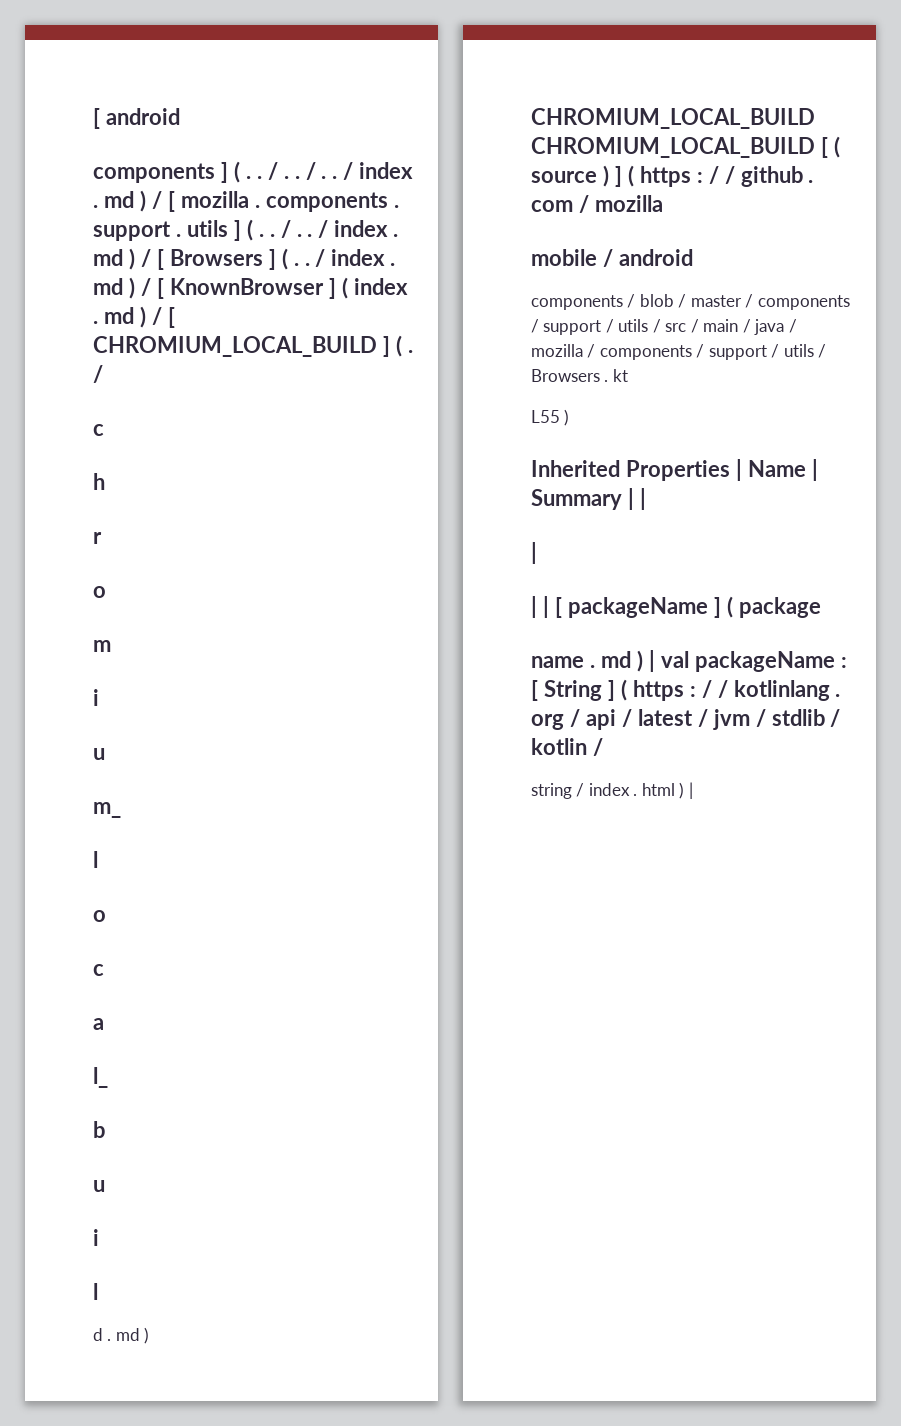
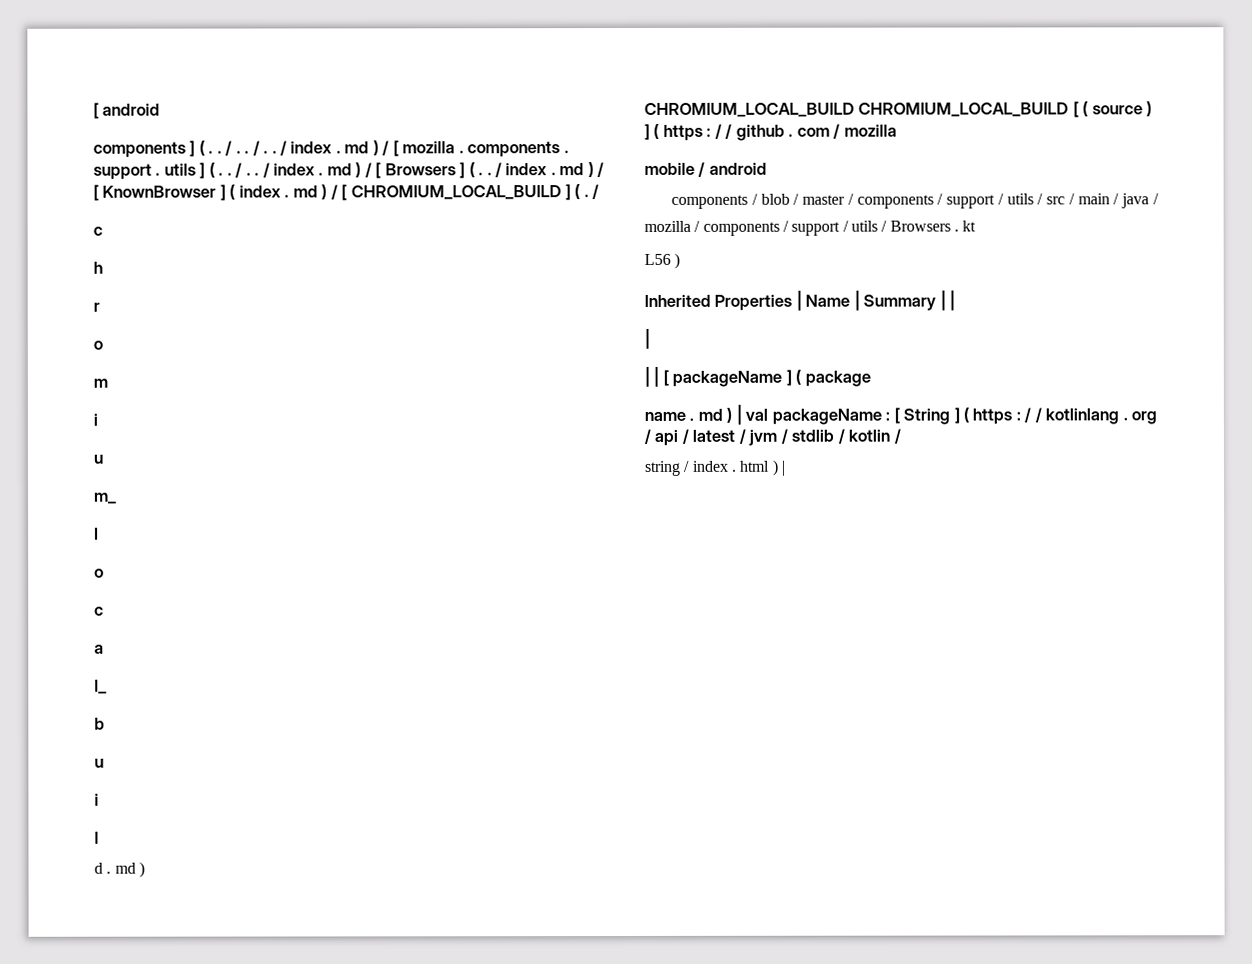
- L55 )
+ L56 )

